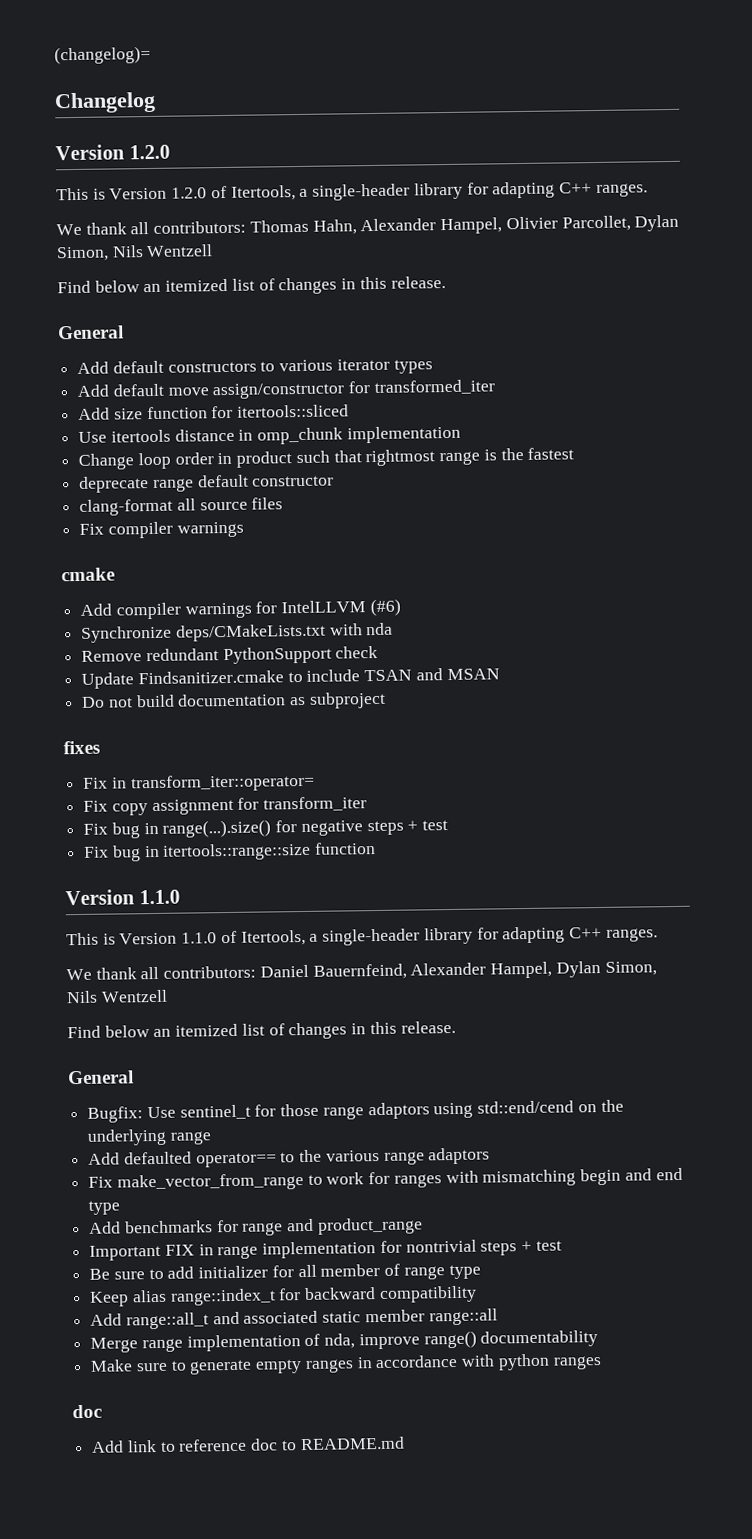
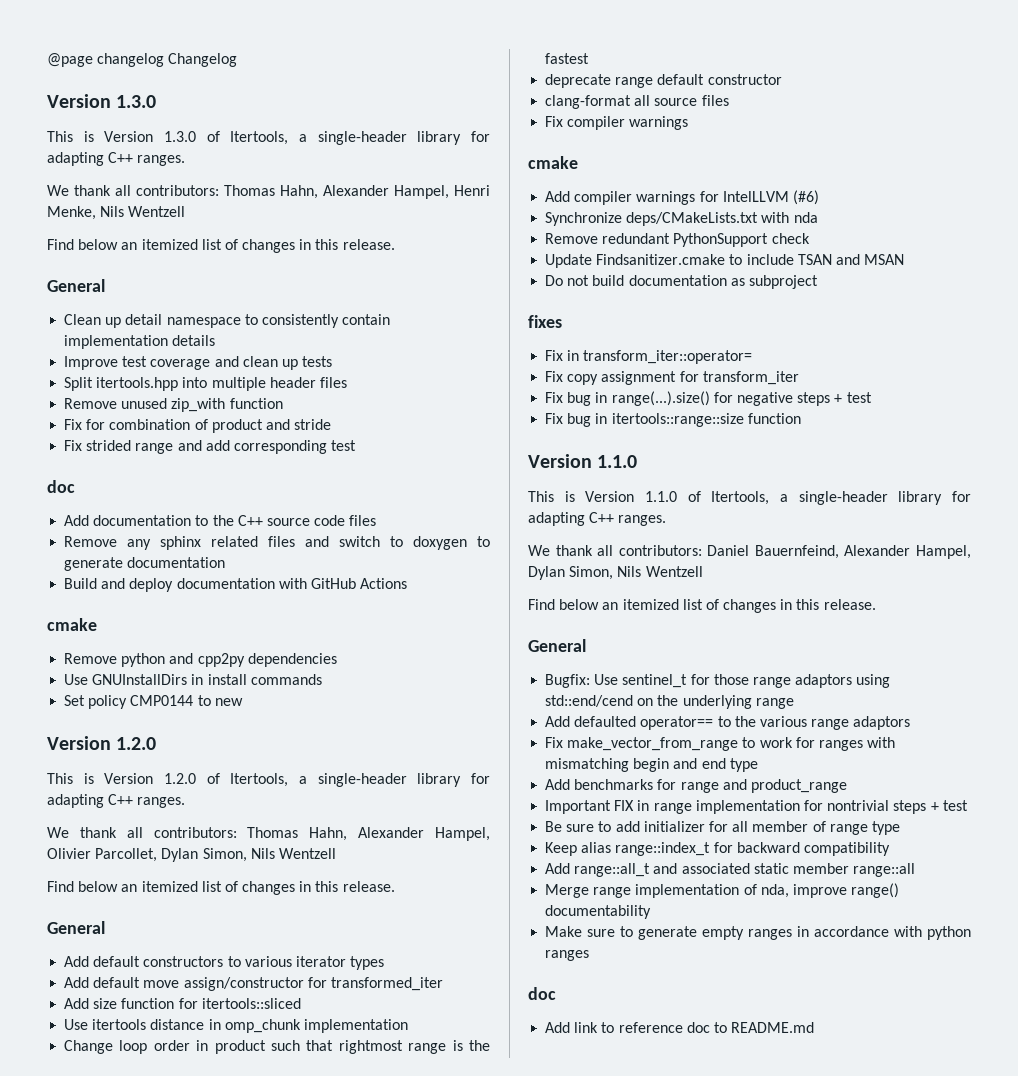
- (changelog)=
- Changelog
+ @page changelog Changelog
+ Version 1.3.0
+ This is Version 1.3.0 of Itertools, a single-header library for adapting C++ ranges.
+ We thank all contributors: Thomas Hahn, Alexander Hampel, Henri Menke, Nils Wentzell
+ Find below an itemized list of changes in this release.
+ General
+ Clean up detail namespace to consistently contain implementation details
+ Improve test coverage and clean up tests
+ Split itertools.hpp into multiple header files
+ Remove unused zip_with function
+ Fix for combination of product and stride
+ Fix strided range and add corresponding test
+ doc
+ Add documentation to the C++ source code files
+ Remove any sphinx related files and switch to doxygen to generate documentation
+ Build and deploy documentation with GitHub Actions
+ cmake
+ Remove python and cpp2py dependencies
+ Use GNUInstallDirs in install commands
+ Set policy CMP0144 to new

